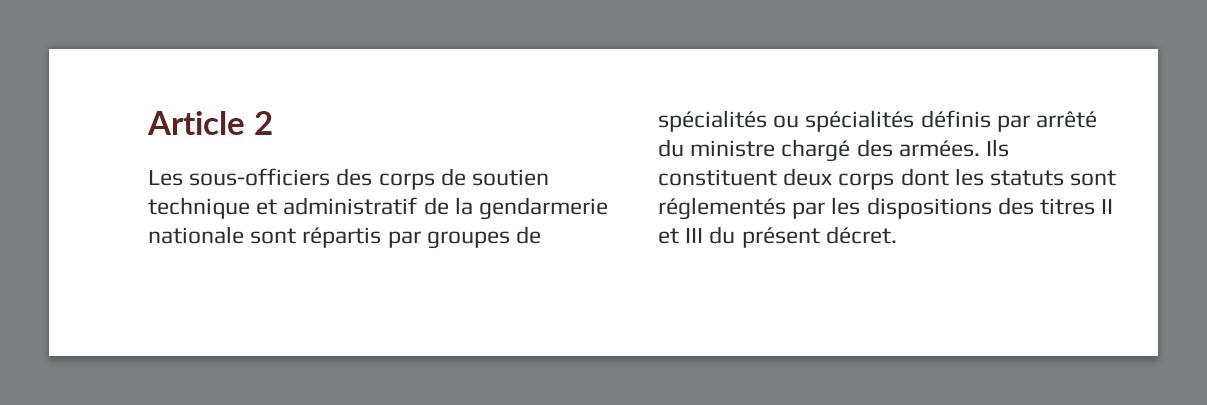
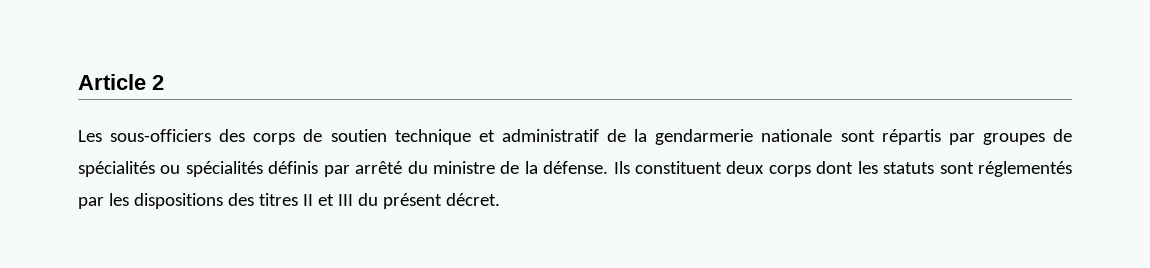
- Les sous-officiers des corps de soutien technique et administratif de la gendarmerie nationale sont répartis par groupes de spécialités ou spécialités définis par arrêté du ministre chargé des armées.
+ Les sous-officiers des corps de soutien technique et administratif de la gendarmerie nationale sont répartis par groupes de spécialités ou spécialités définis par arrêté du ministre de la défense.

